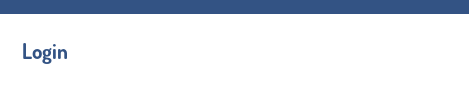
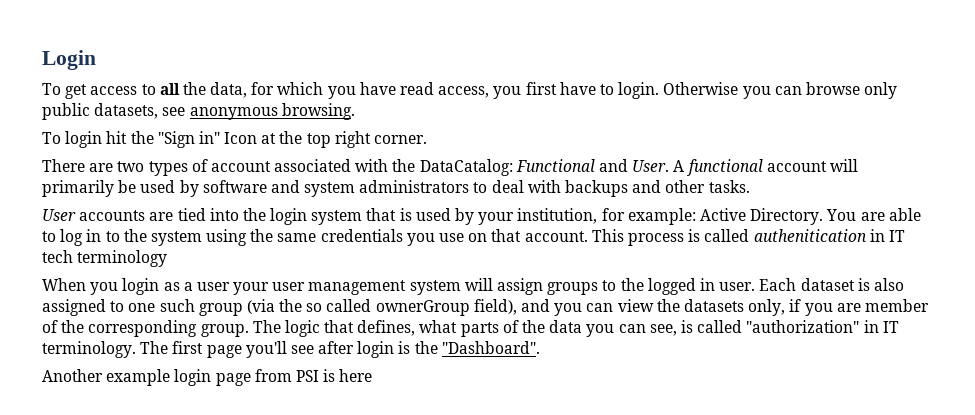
+ To get access to all the data, for which you have read access, you first have to login. Otherwise you can browse only public datasets, see anonymous browsing.
+ To login hit the "Sign in" Icon at the top right corner.
+ There are two types of account associated with the DataCatalog: Functional and User. A functional account will primarily be used by software and system administrators to deal with backups and other tasks.
+ User accounts are tied into the login system that is used by your institution, for example: Active Directory. You are able to log in to the system using the same credentials you use on that account. This process is called authenitication in IT tech terminology
+ When you login as a user your user management system will assign groups to the logged in user. Each dataset is also assigned to one such group (via the so called ownerGroup field), and you can view the datasets only, if you are member of the corresponding group. The logic that defines, what parts of the data you can see, is called "authorization" in IT terminology. The first page you'll see after login is the "Dashboard".
+ Another example login page from PSI is here

